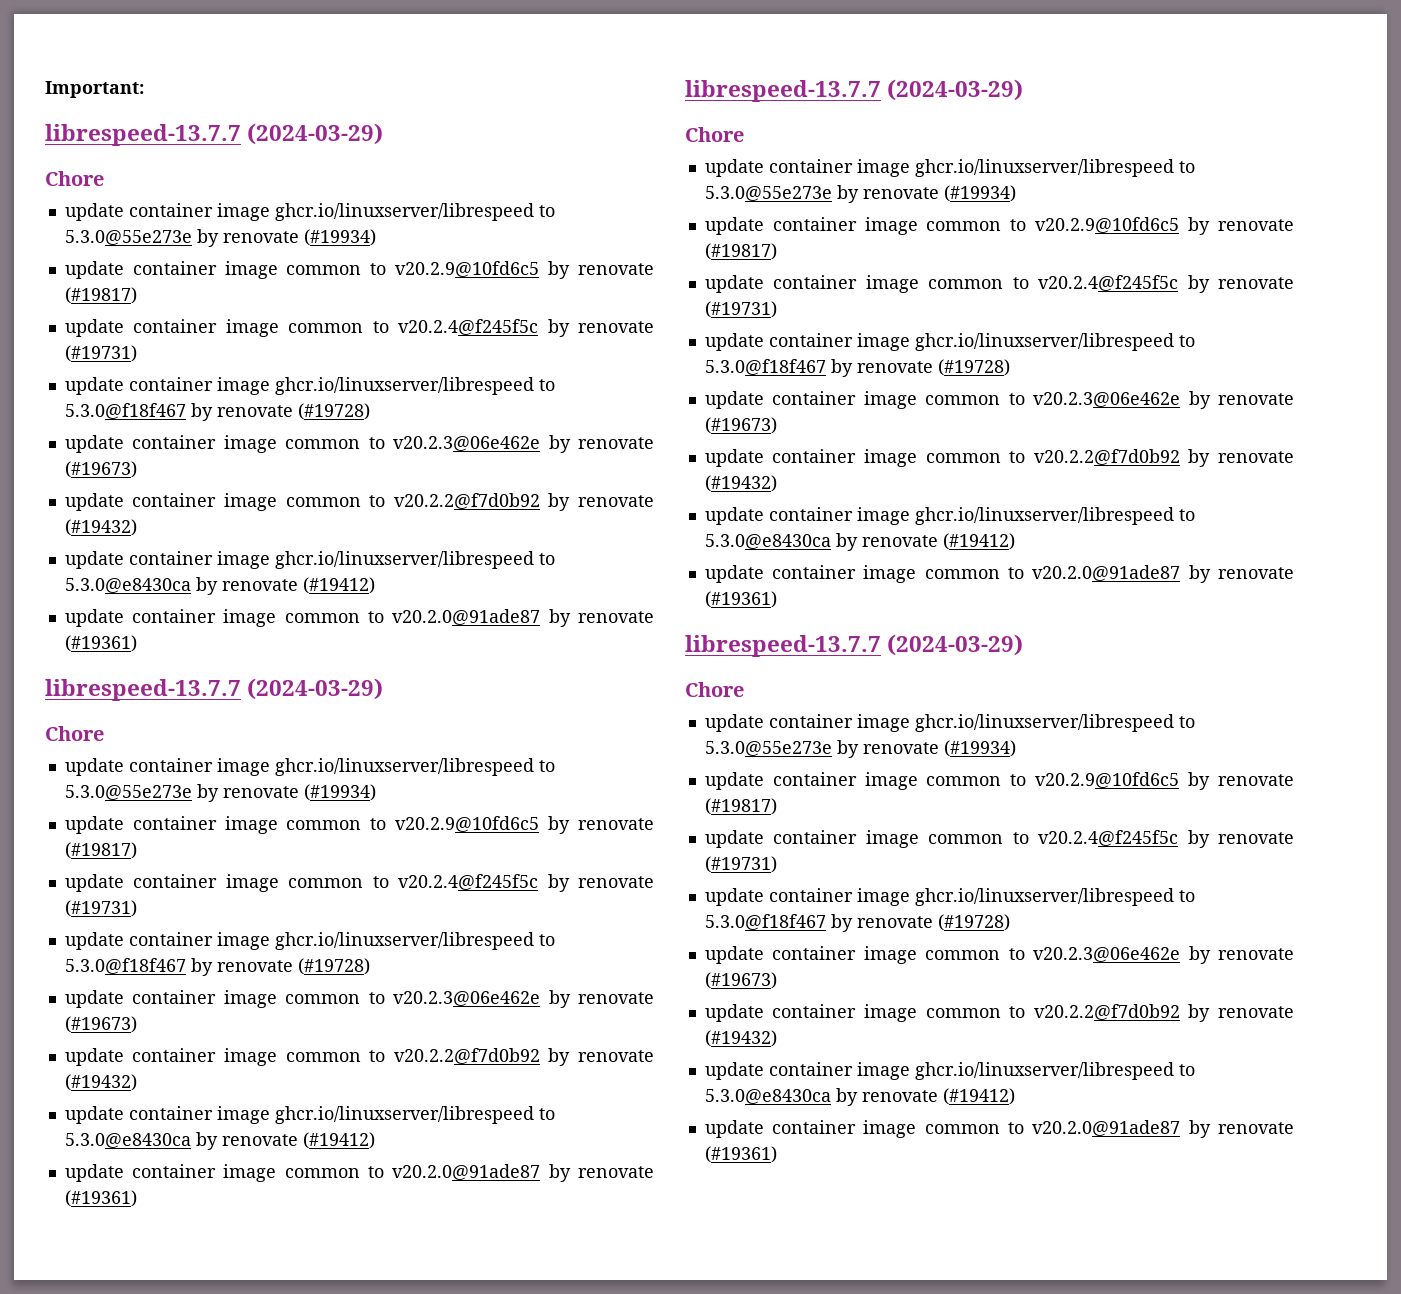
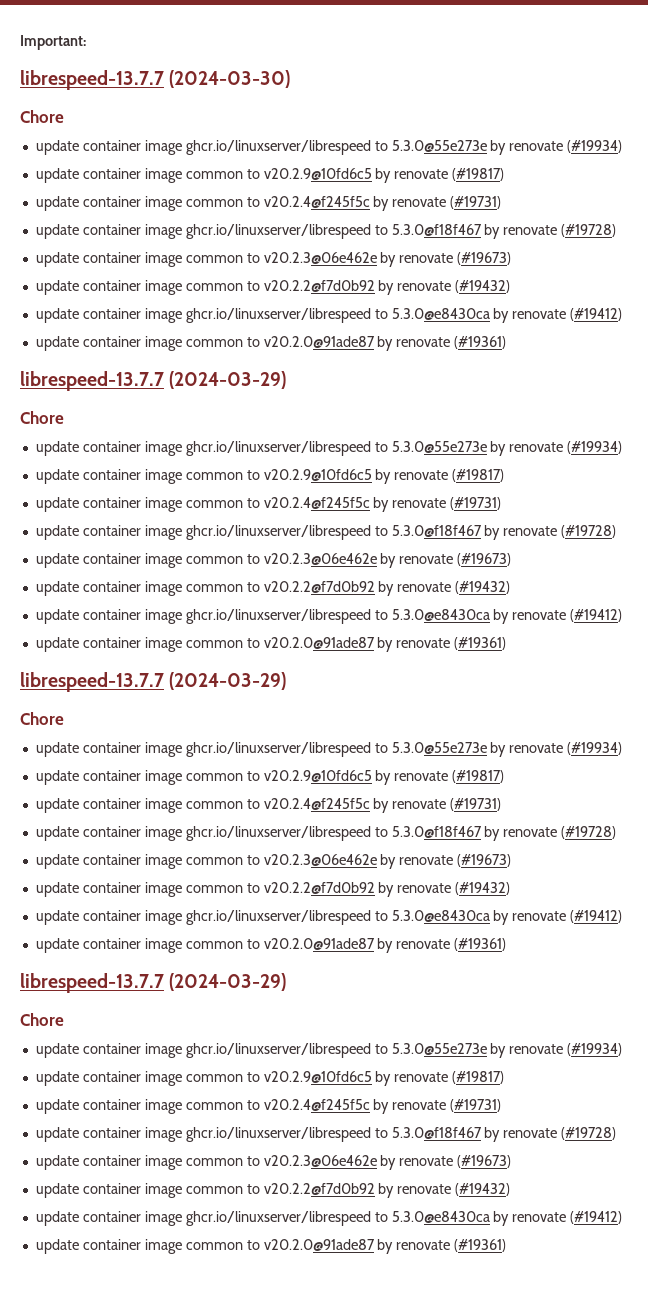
  Important:
- librespeed-13.7.7 (2024-03-29)
+ librespeed-13.7.7 (2024-03-30)

